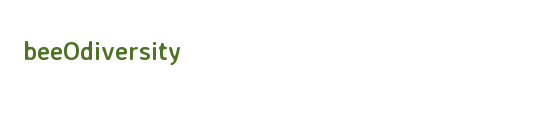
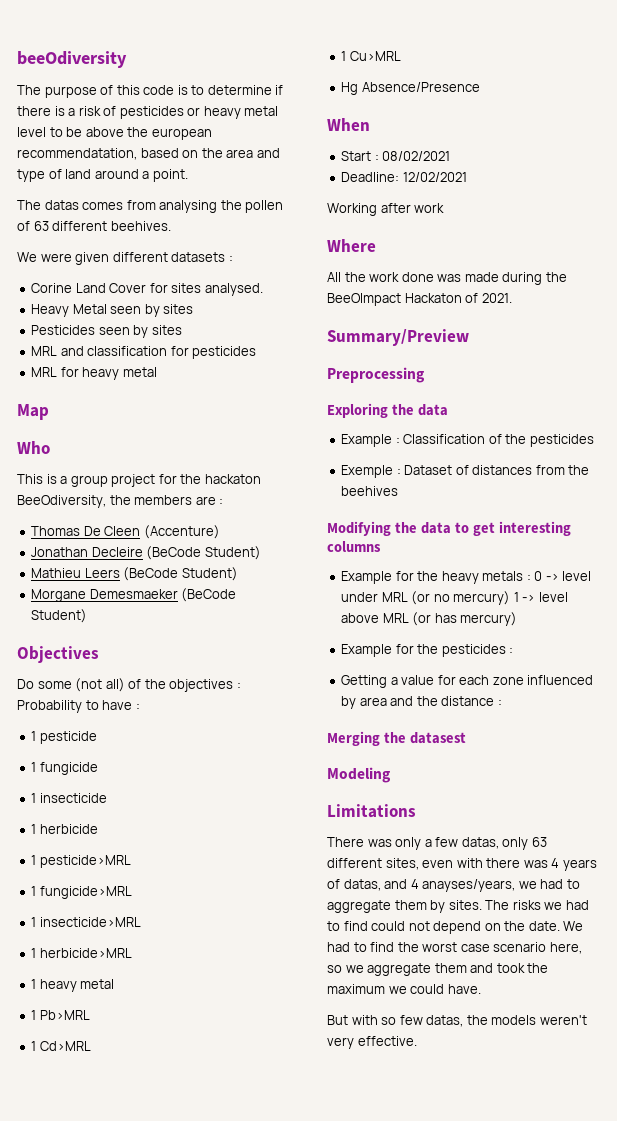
+ The purpose of this code is to determine if there is a risk of pesticides or heavy metal level to be above the european recommendatation, based on the area and type of land around a point.
+ The datas comes from analysing the pollen of 63 different beehives.
+ We were given different datasets :
+ Corine Land Cover for sites analysed.
+ Heavy Metal seen by sites
+ Pesticides seen by sites
+ MRL and classification for pesticides
+ MRL for heavy metal
+ Map
+ Who
+ This is a group project for the hackaton BeeOdiversity, the members are :
+ Thomas De Cleen (Accenture)
+ Jonathan Decleire (BeCode Student)
+ Mathieu Leers (BeCode Student)
+ Morgane Demesmaeker (BeCode Student)
+ Objectives
+ Do some (not all) of the objectives : Probability to have :
+ 1 pesticide
+ 1 fungicide
+ 1 insecticide
+ 1 herbicide
+ 1 pesticide>MRL
+ 1 fungicide>MRL
+ 1 insecticide>MRL
+ 1 herbicide>MRL
+ 1 heavy metal
+ 1 Pb>MRL
+ 1 Cd>MRL
+ 1 Cu>MRL
+ Hg Absence/Presence
+ When
+ Start : 08/02/2021
+ Deadline: 12/02/2021
+ Working after work
+ Where
+ All the work done was made during the BeeOImpact Hackaton of 2021.
+ Summary/Preview
+ Preprocessing
+ Exploring the data
+ Example : Classification of the pesticides
+ Exemple : Dataset of distances from the beehives
+ Modifying the data to get interesting columns
+ Example for the heavy metals : 0 -> level under MRL (or no mercury) 1 -> level above MRL (or has mercury)
+ Example for the pesticides :
+ Getting a value for each zone influenced by area and the distance :
+ Merging the datasest
+ Modeling
+ Limitations
+ There was only a few datas, only 63 different sites, even with there was 4 years of datas, and 4 anayses/years, we had to aggregate them by sites. The risks we had to find could not depend on the date. We had to find the worst case scenario here, so we aggregate them and took the maximum we could have.
+ But with so few datas, the models weren't very effective.

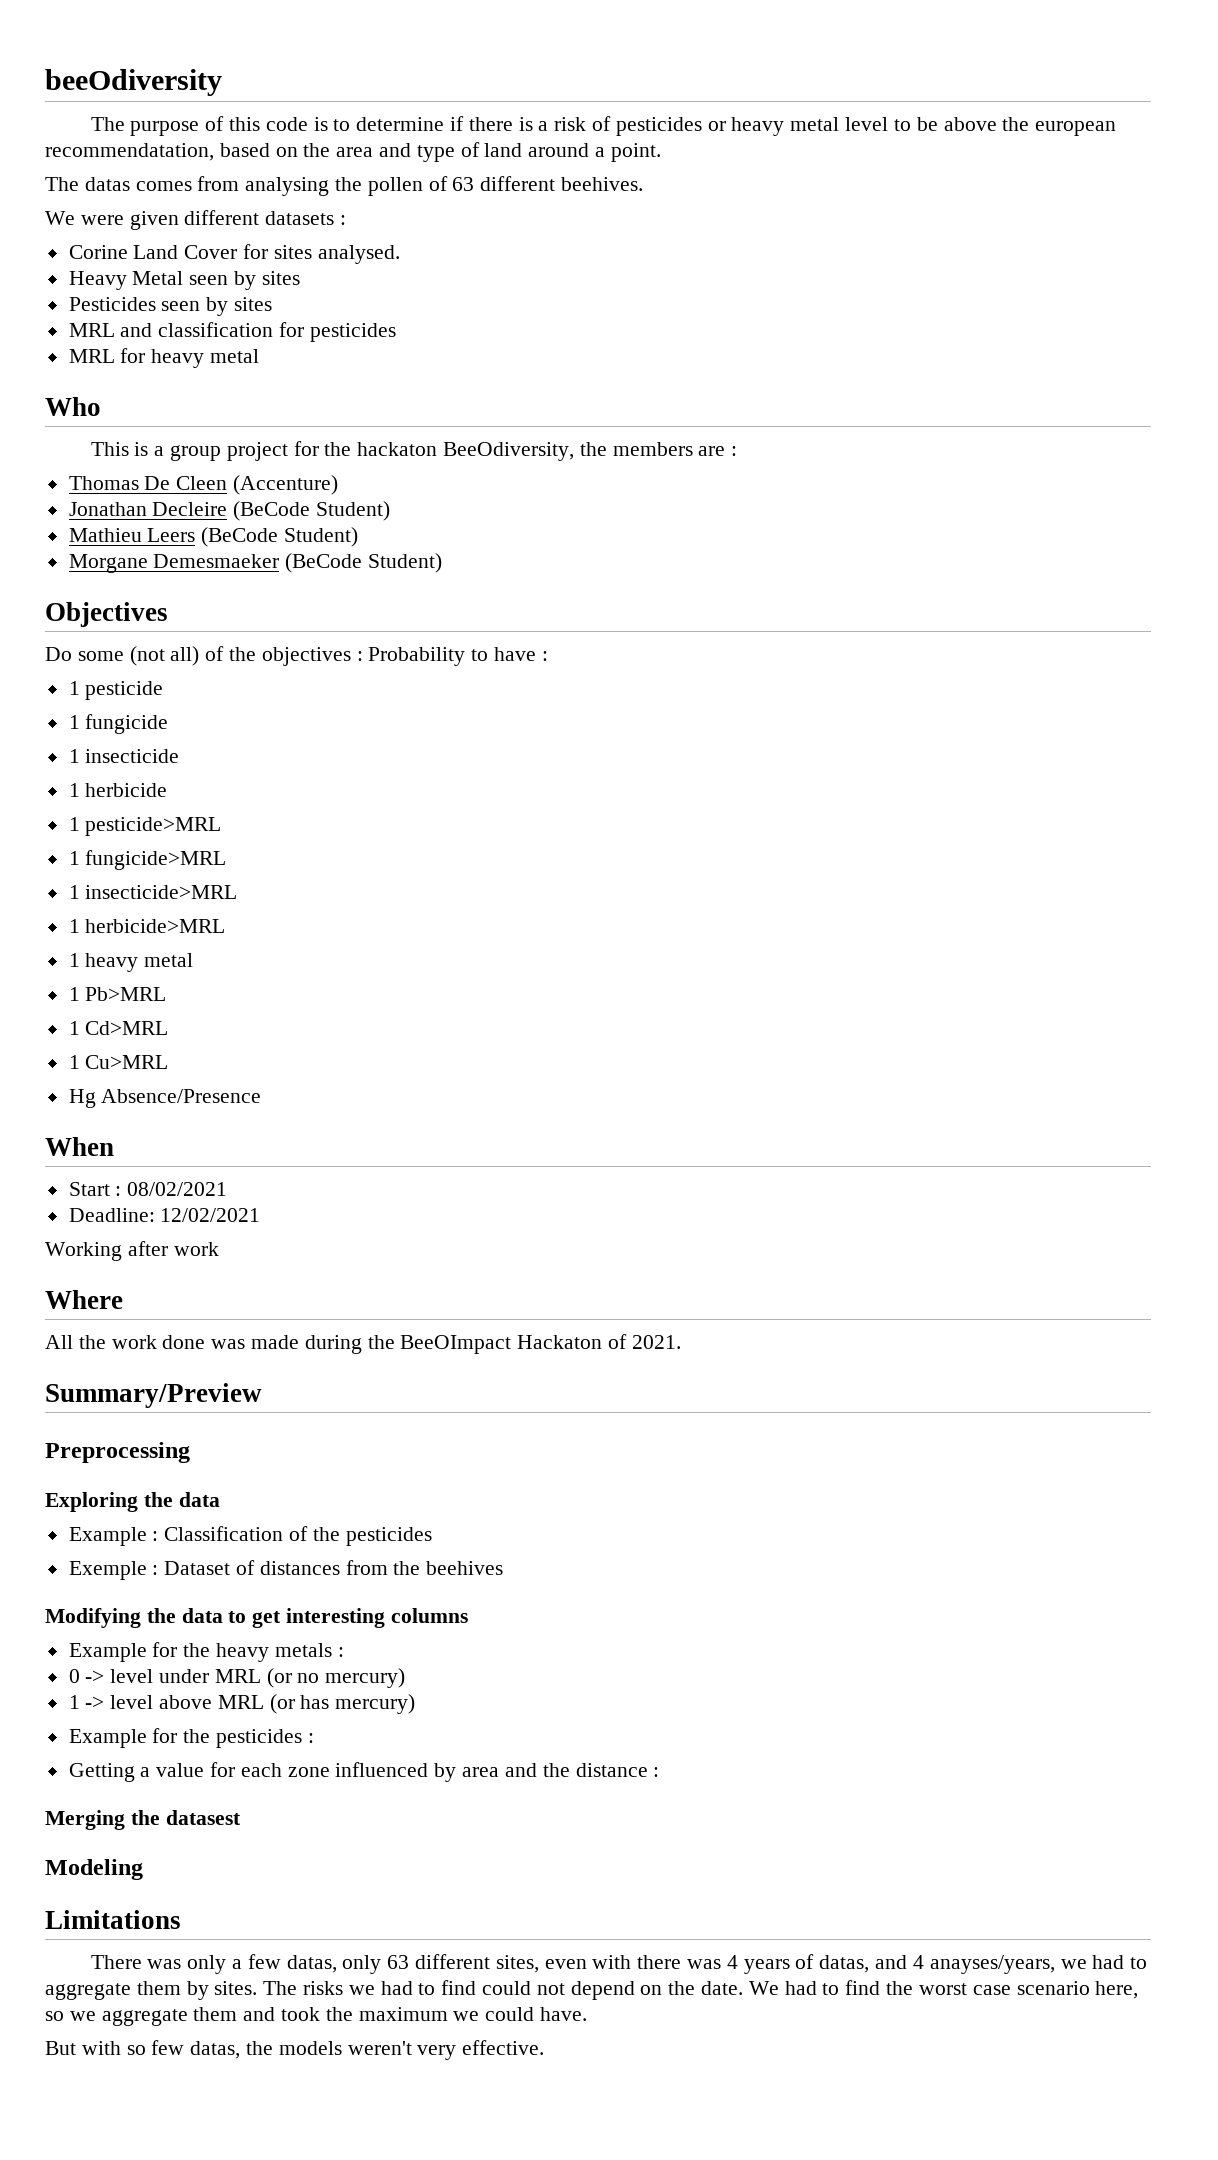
- Map
- Example for the heavy metals : 0 -> level under MRL (or no mercury) 1 -> level above MRL (or has mercury)
+ Example for the heavy metals :
+ 0 -> level under MRL (or no mercury)
+ 1 -> level above MRL (or has mercury)

